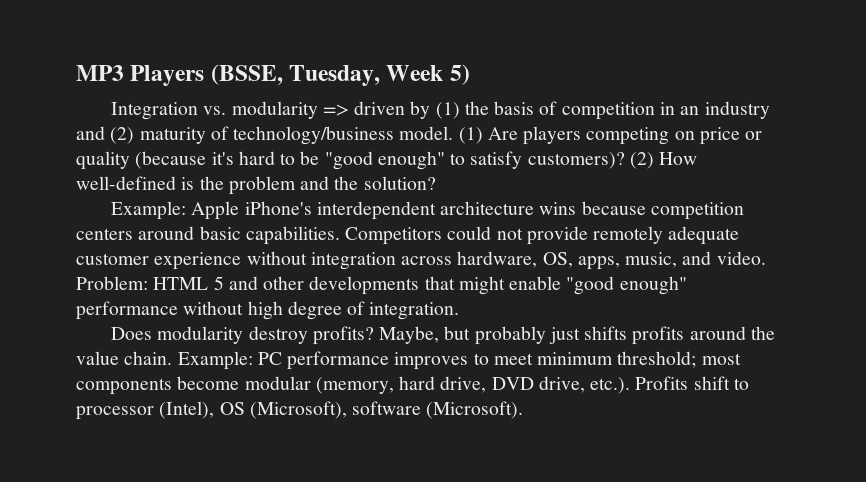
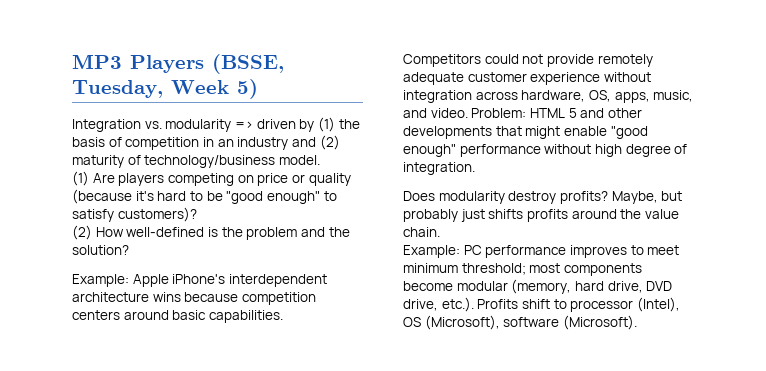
- Integration vs. modularity => driven by (1) the basis of competition in an industry and (2) maturity of technology/business model. (1) Are players competing on price or quality (because it's hard to be "good enough" to satisfy customers)? (2) How well-defined is the problem and the solution?
+ Integration vs. modularity => driven by (1) the basis of competition in an industry and (2) maturity of technology/business model.
+ (1) Are players competing on price or quality (because it's hard to be "good enough" to satisfy customers)?
+ (2) How well-defined is the problem and the solution?
- Maybe, but probably just shifts profits around the value chain. Example: PC performance improves to meet minimum threshold; most components become modular (memory, hard drive, DVD drive, etc.). Profits shift to processor (Intel), OS (Microsoft), software (Microsoft).
+ Maybe, but probably just shifts profits around the value chain.
+ Example: PC performance improves to meet minimum threshold; most components become modular (memory, hard drive, DVD drive, etc.). Profits shift to processor (Intel), OS (Microsoft), software (Microsoft).

